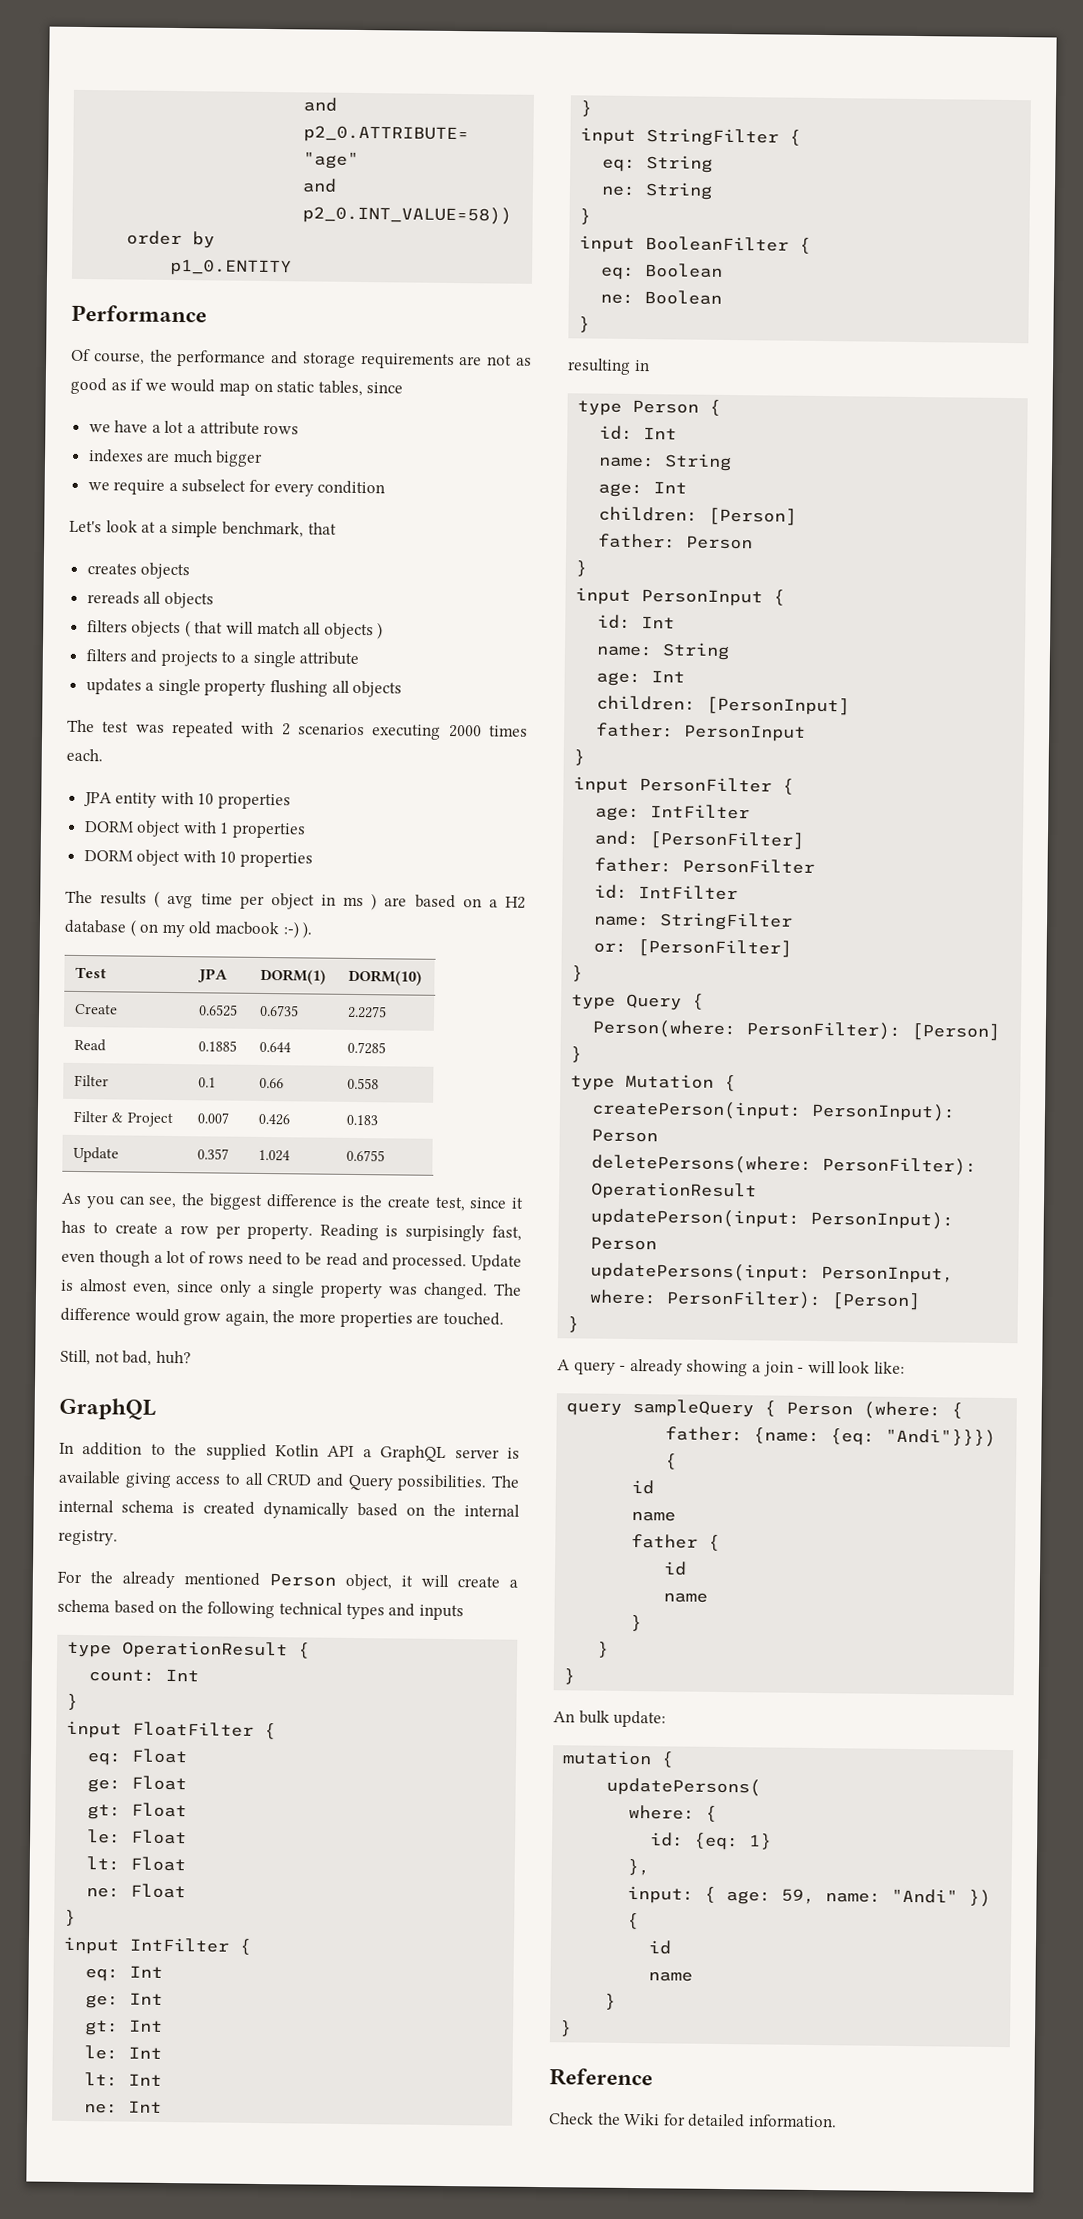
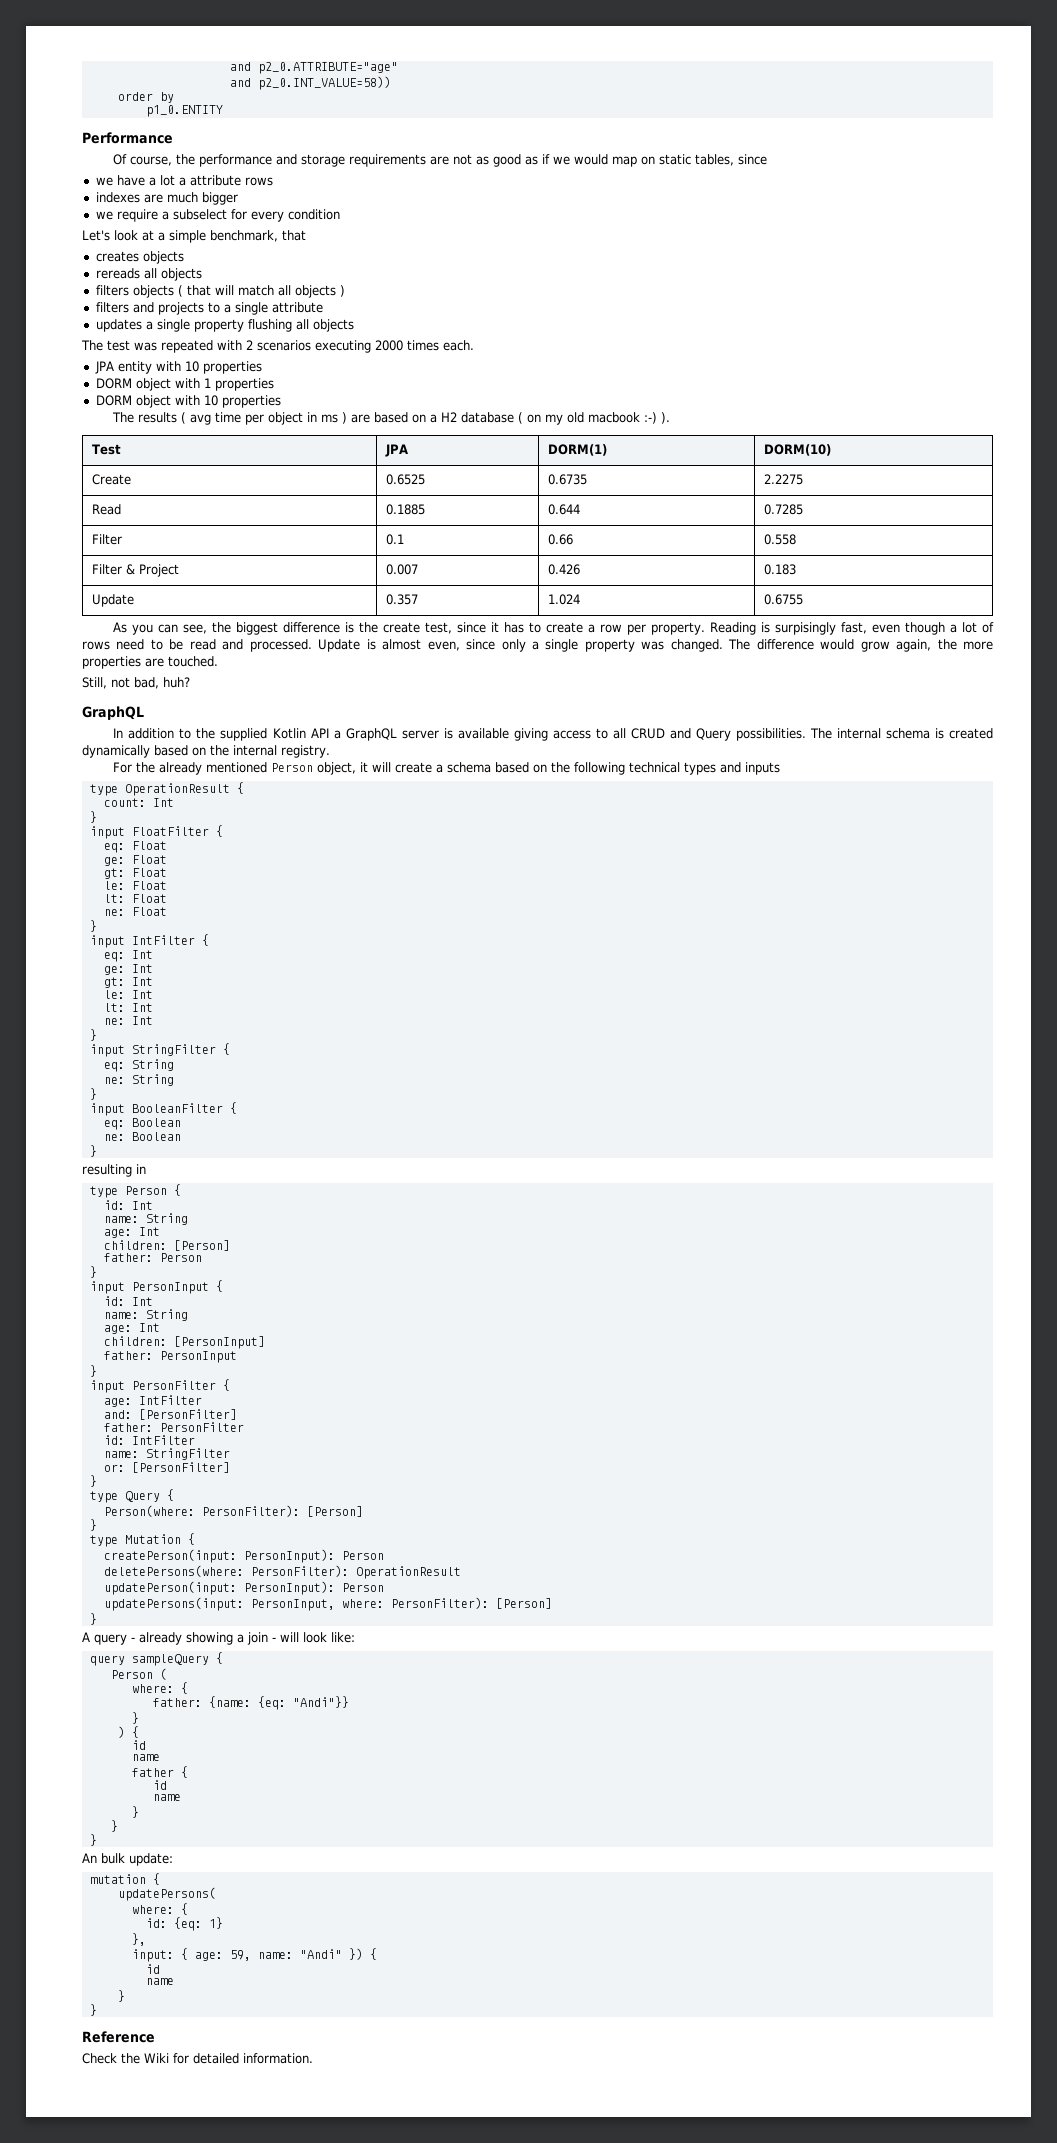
- query sampleQuery { Person (where: {
+ query sampleQuery {
+ Person (
+ where: {
- father: {name: {eq: "Andi"}}}) {
+ father: {name: {eq: "Andi"}}
+ }
+ ) {

